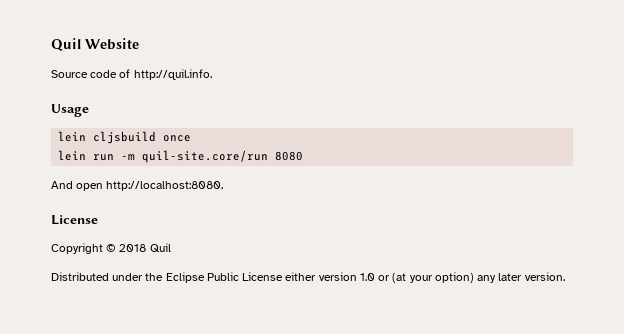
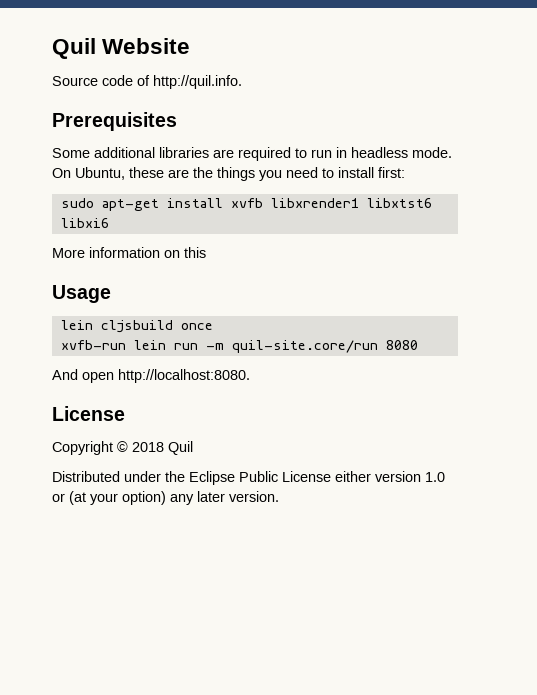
+ Prerequisites
+ Some additional libraries are required to run in headless mode. On Ubuntu, these are the things you need to install first:
+ sudo apt-get install xvfb libxrender1 libxtst6 libxi6
+ More information on this
- lein run -m quil-site.core/run 8080
+ xvfb-run lein run -m quil-site.core/run 8080

